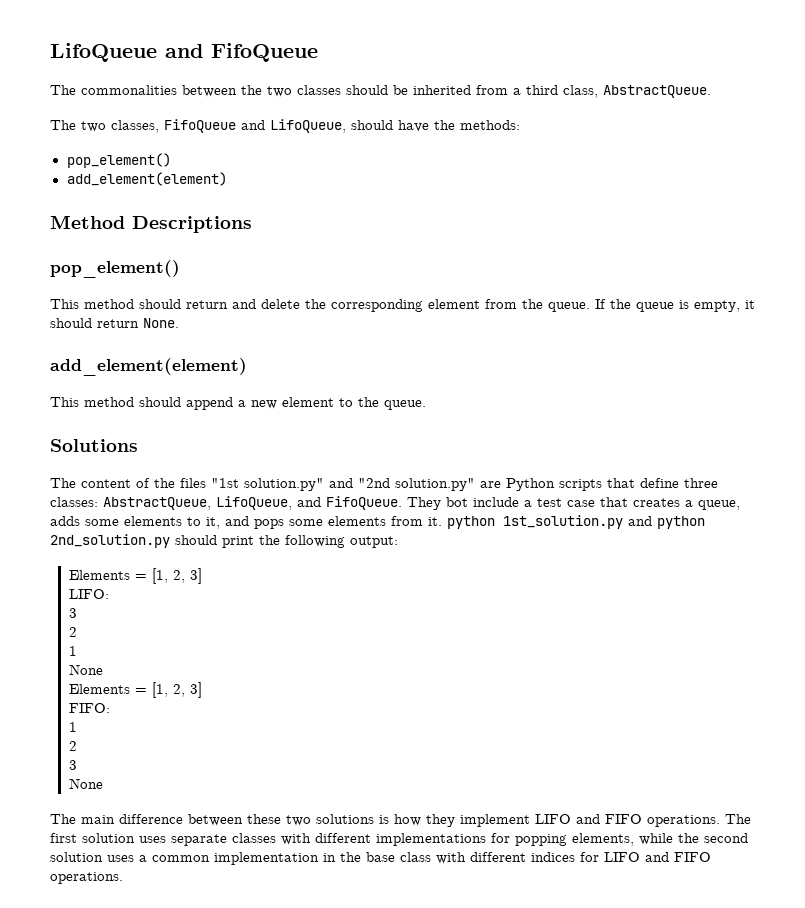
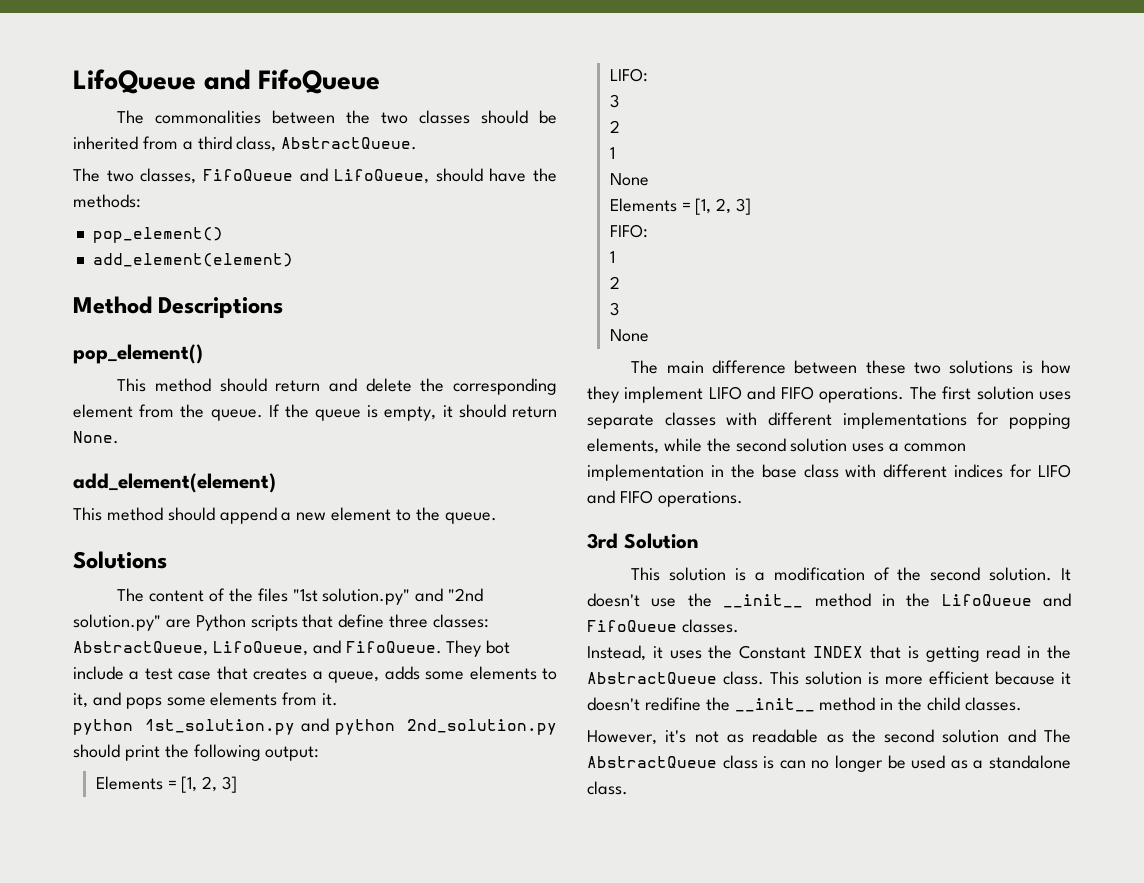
- They bot include a test case that creates a queue, adds some elements to it, and pops some elements from it. python 1st_solution.py and python 2nd_solution.py should print the following output:
+ They bot include a test case that creates a queue, adds some elements to it, and pops some elements from it.
+ python 1st_solution.py and python 2nd_solution.py should print the following output:
+ 3rd Solution
+ This solution is a modification of the second solution. It doesn't use the __init__ method in the LifoQueue and FifoQueue classes.
+ Instead, it uses the Constant INDEX that is getting read in the AbstractQueue class. This solution is more efficient because it doesn't redifine the __init__ method in the child classes.
+ However, it's not as readable as the second solution and The AbstractQueue class is can no longer be used as a standalone class.

